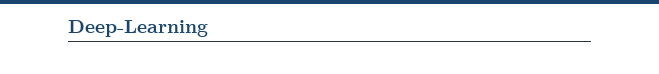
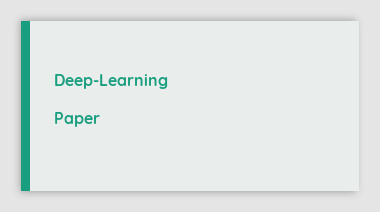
+ Paper

